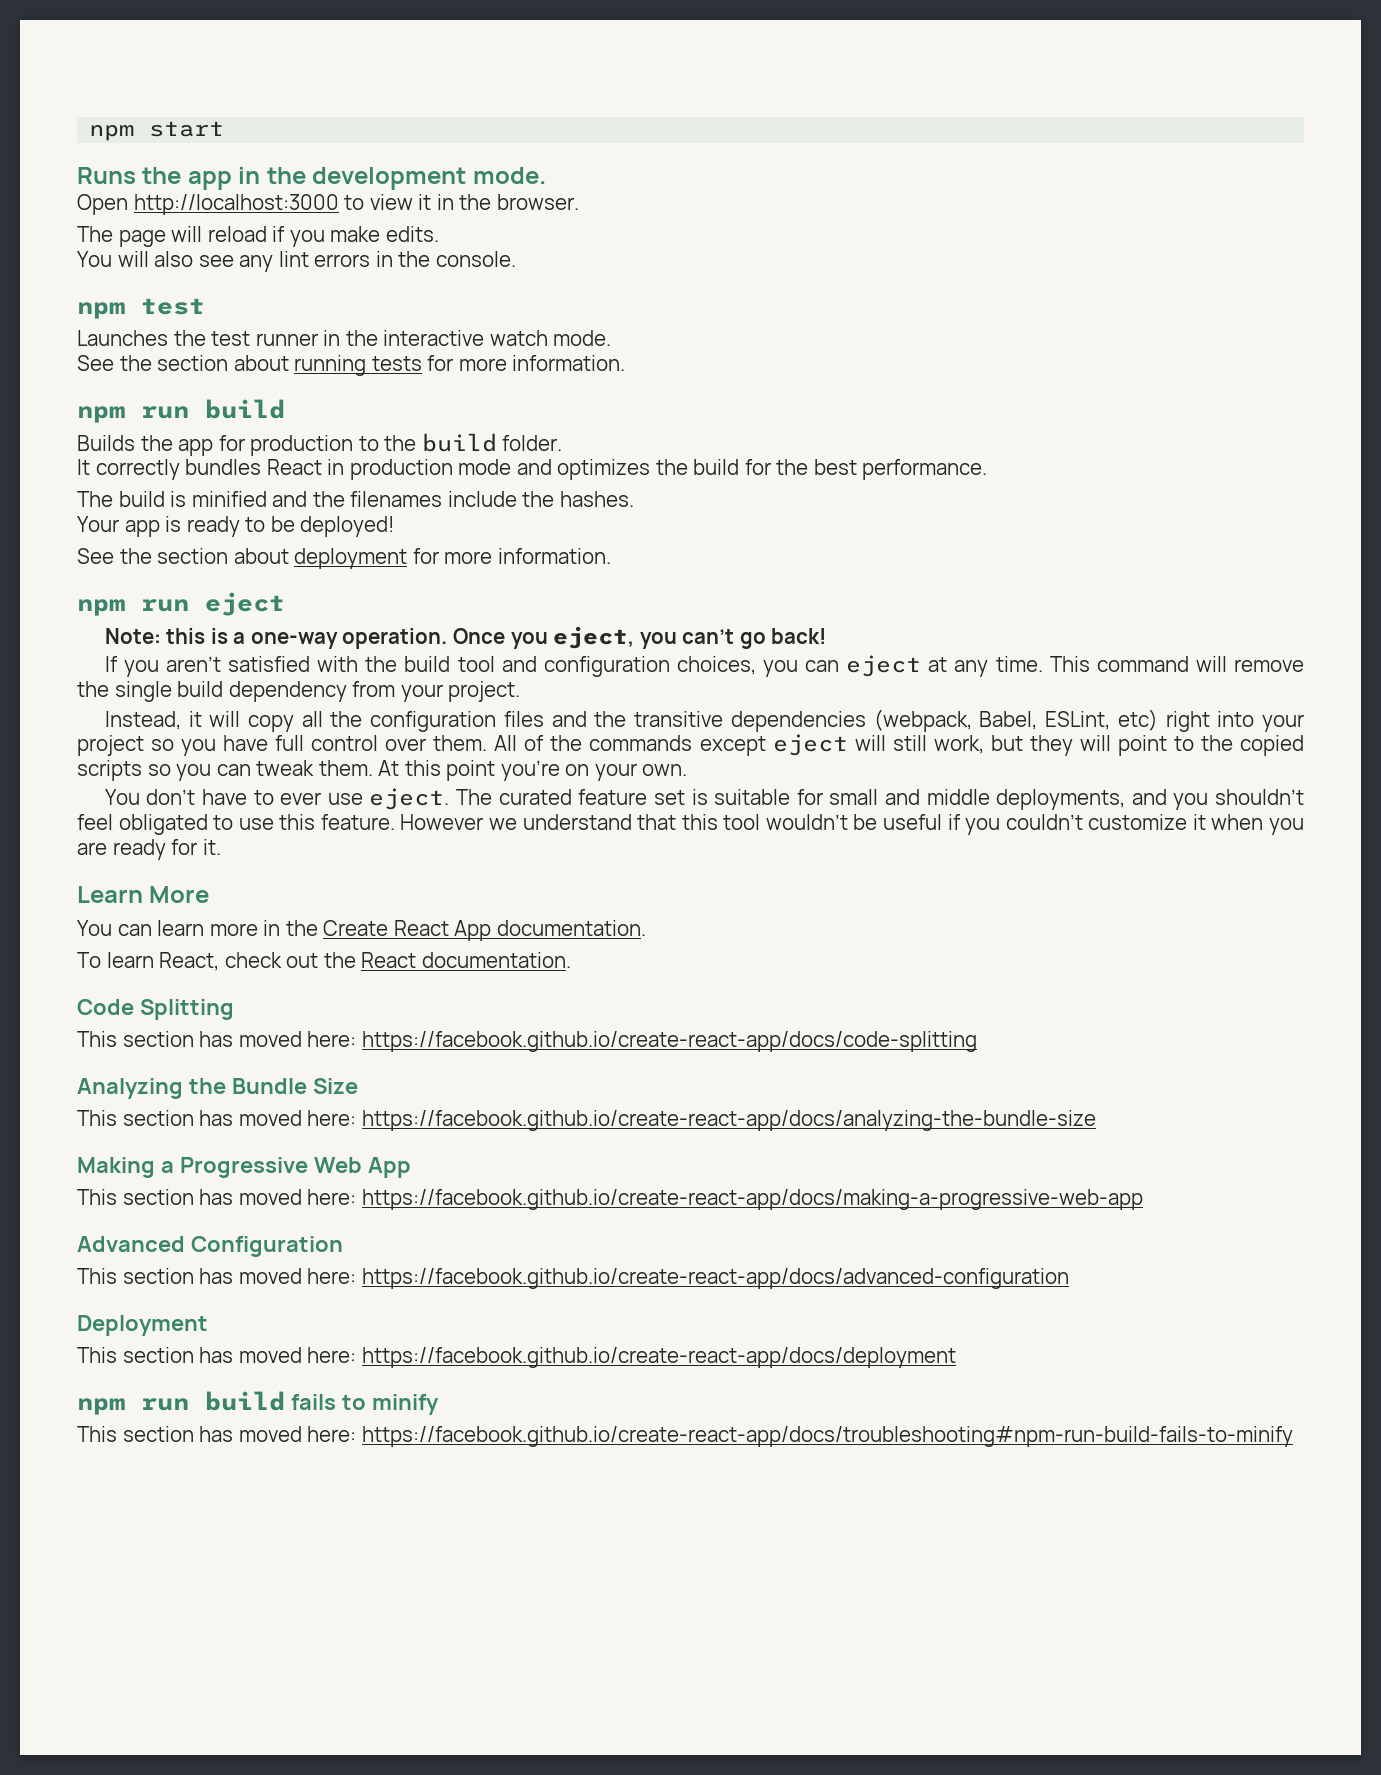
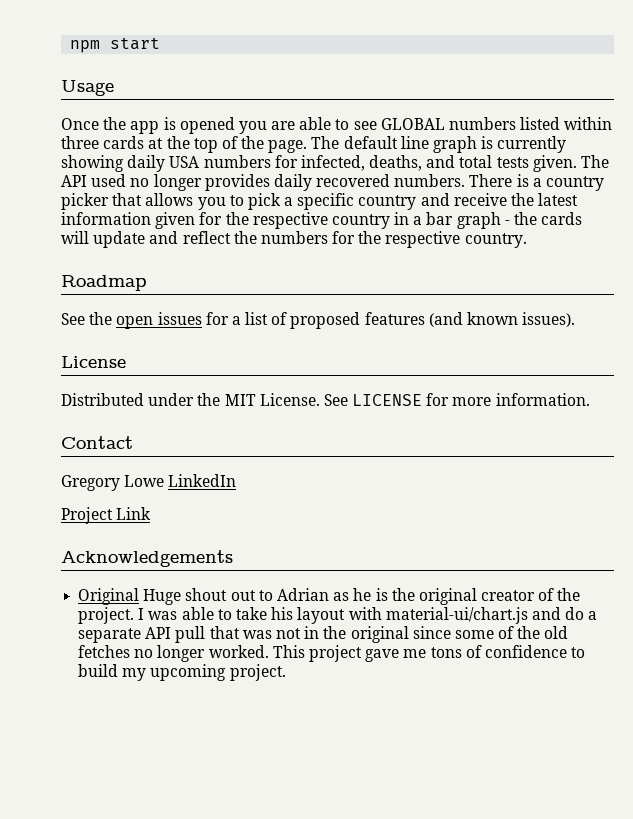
- Runs the app in the development mode.
- Open http://localhost:3000 to view it in the browser.
- The page will reload if you make edits.
- You will also see any lint errors in the console.
- npm test
- Launches the test runner in the interactive watch mode.
- See the section about running tests for more information.
- npm run build
- Builds the app for production to the build folder.
- It correctly bundles React in production mode and optimizes the build for the best performance.
- The build is minified and the filenames include the hashes.
- Your app is ready to be deployed!
- See the section about deployment for more information.
- npm run eject
- Note: this is a one-way operation. Once you eject, you can’t go back!
- If you aren’t satisfied with the build tool and configuration choices, you can eject at any time. This command will remove the single build dependency from your project.
- Instead, it will copy all the configuration files and the transitive dependencies (webpack, Babel, ESLint, etc) right into your project so you have full control over them. All of the commands except eject will still work, but they will point to the copied scripts so you can tweak them. At this point you’re on your own.
- You don’t have to ever use eject. The curated feature set is suitable for small and middle deployments, and you shouldn’t feel obligated to use this feature. However we understand that this tool wouldn’t be useful if you couldn’t customize it when you are ready for it.
- Learn More
- You can learn more in the Create React App documentation.
- To learn React, check out the React documentation.
- Code Splitting
- This section has moved here: https://facebook.github.io/create-react-app/docs/code-splitting
- Analyzing the Bundle Size
- This section has moved here: https://facebook.github.io/create-react-app/docs/analyzing-the-bundle-size
- Making a Progressive Web App
- This section has moved here: https://facebook.github.io/create-react-app/docs/making-a-progressive-web-app
- Advanced Configuration
- This section has moved here: https://facebook.github.io/create-react-app/docs/advanced-configuration
- Deployment
- This section has moved here: https://facebook.github.io/create-react-app/docs/deployment
- npm run build fails to minify
- This section has moved here: https://facebook.github.io/create-react-app/docs/troubleshooting#npm-run-build-fails-to-minify
+ Usage
+ Once the app is opened you are able to see GLOBAL numbers listed within three cards at the top of the page. The default line graph is currently showing daily USA numbers for infected, deaths, and total tests given. The API used no longer provides daily recovered numbers. There is a country picker that allows you to pick a specific country and receive the latest information given for the respective country in a bar graph - the cards will update and reflect the numbers for the respective country.
+ Roadmap
+ See the open issues for a list of proposed features (and known issues).
+ License
+ Distributed under the MIT License. See LICENSE for more information.
+ Contact
+ Gregory Lowe LinkedIn
+ Project Link
+ Acknowledgements
+ Original Huge shout out to Adrian as he is the original creator of the project. I was able to take his layout with material-ui/chart.js and do a separate API pull that was not in the original since some of the old fetches no longer worked. This project gave me tons of confidence to build my upcoming project.

